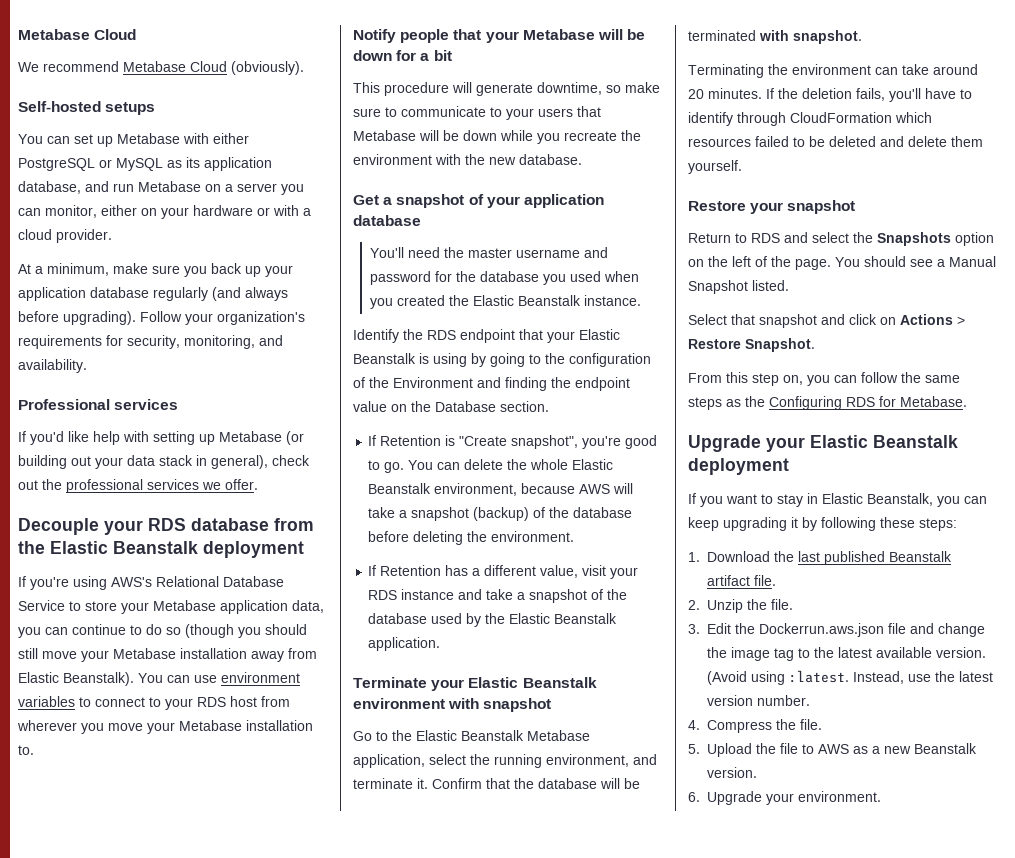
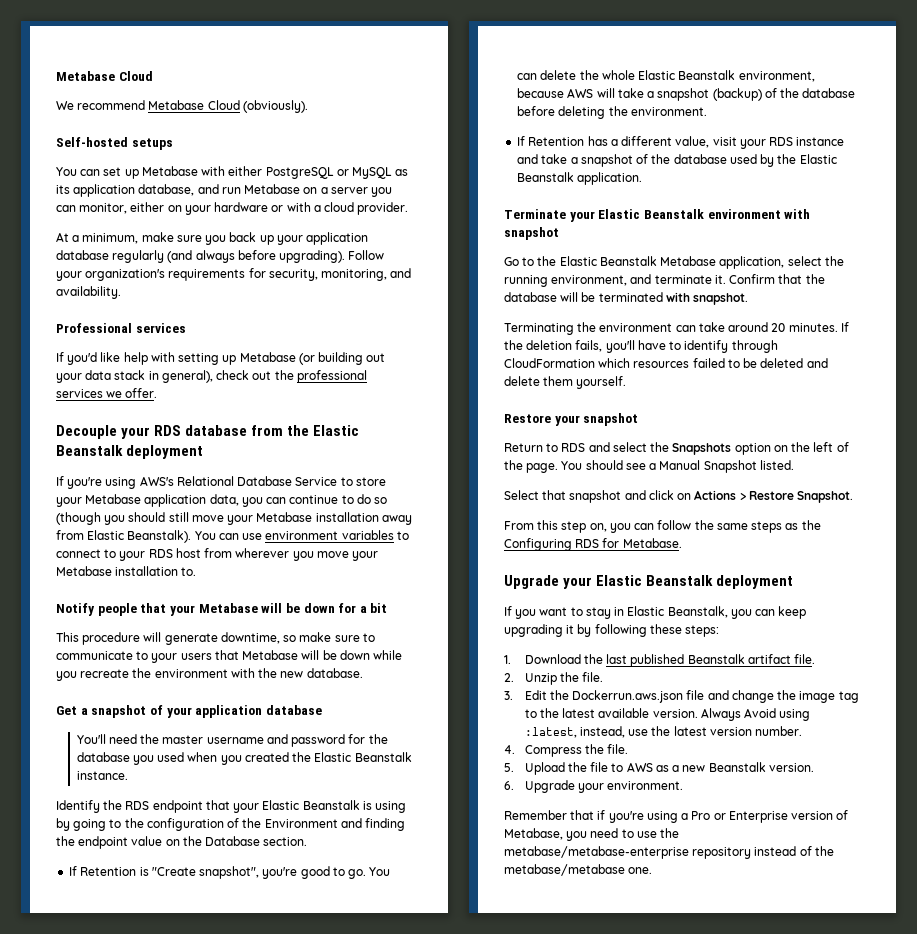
- (Avoid using :latest. Instead, use the latest version number.
+ Always Avoid using :latest, instead, use the latest version number.
+ Remember that if you're using a Pro or Enterprise version of Metabase, you need to use the metabase/metabase-enterprise repository instead of the metabase/metabase one.

